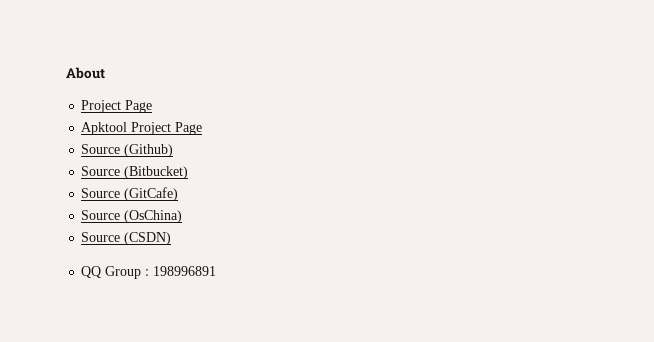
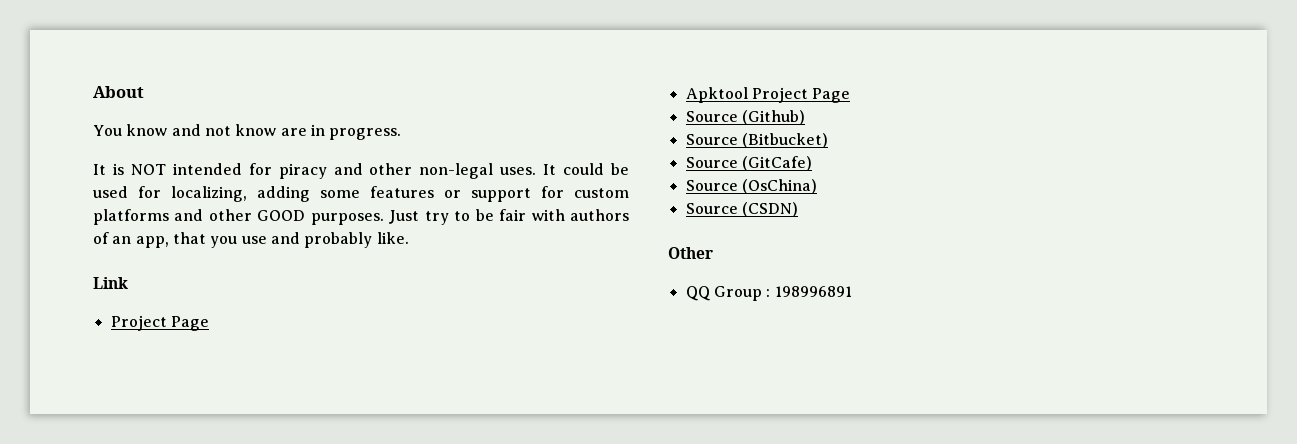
+ You know and not know are in progress.
+ It is NOT intended for piracy and other non-legal uses. It could be used for localizing, adding some features or support for custom platforms and other GOOD purposes. Just try to be fair with authors of an app, that you use and probably like.
+ Link
+ Other

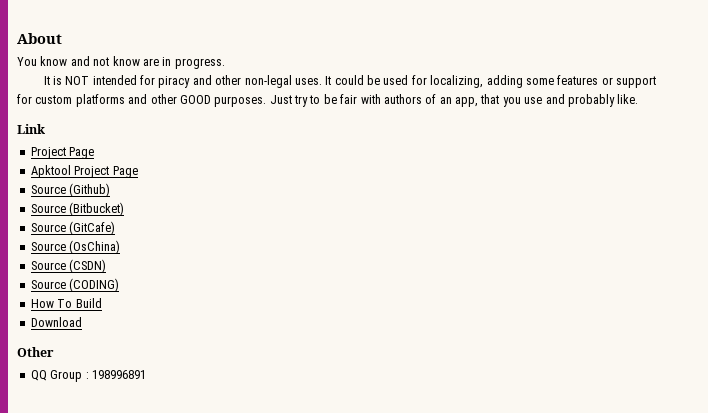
+ Source (CODING)
+ How To Build
+ Download

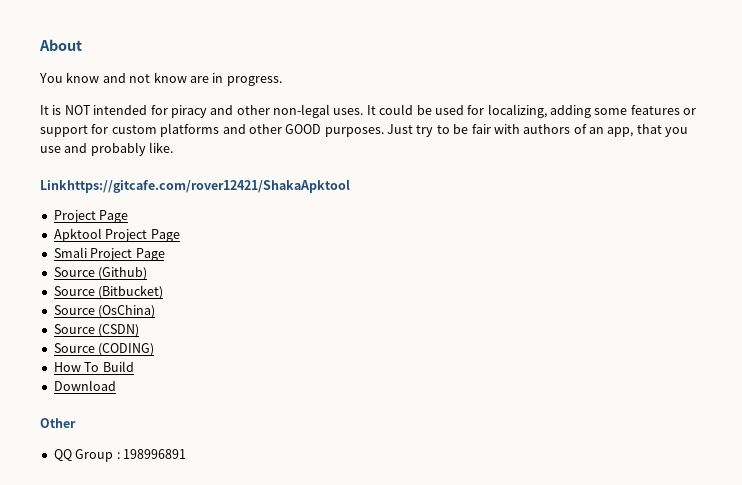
- Link
+ Linkhttps://gitcafe.com/rover12421/ShakaApktool
+ Smali Project Page
- Source (GitCafe)

